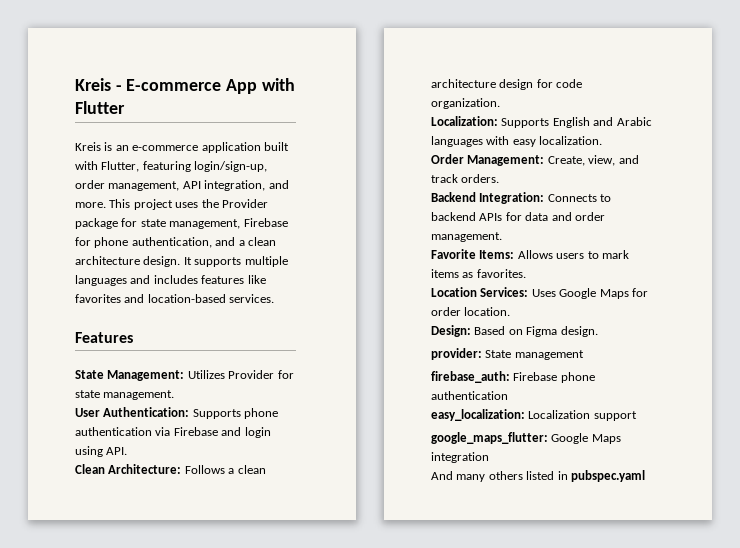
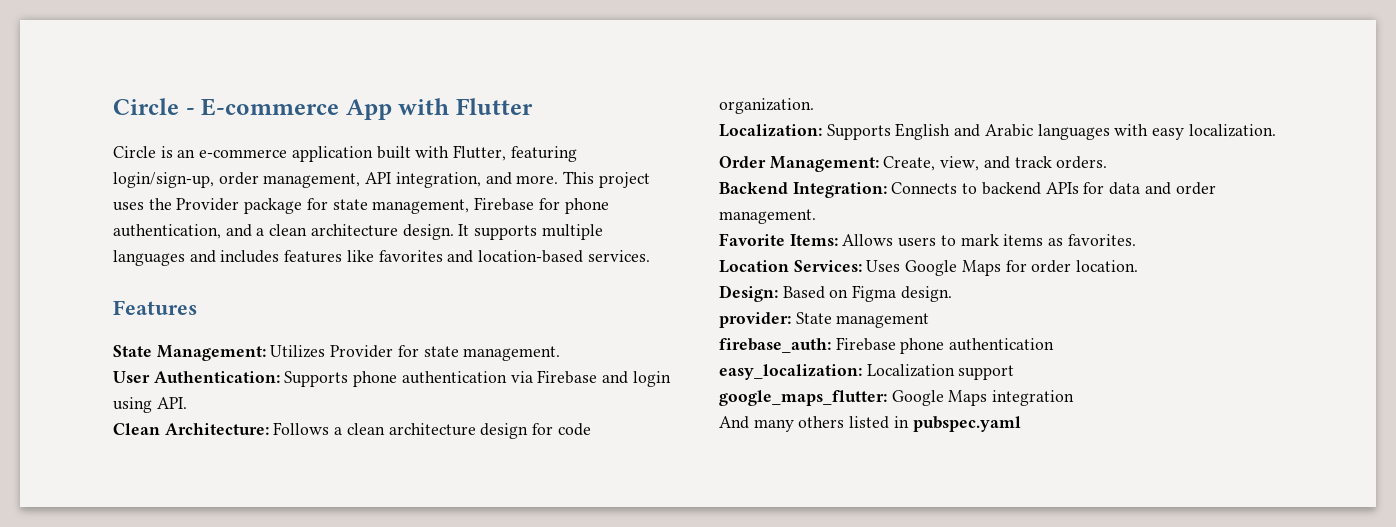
- Kreis - E-commerce App with Flutter
+ Circle - E-commerce App with Flutter
- Kreis is an e-commerce application built with Flutter, featuring login/sign-up, order management, API integration, and more.
+ Circle is an e-commerce application built with Flutter, featuring login/sign-up, order management, API integration, and more.

